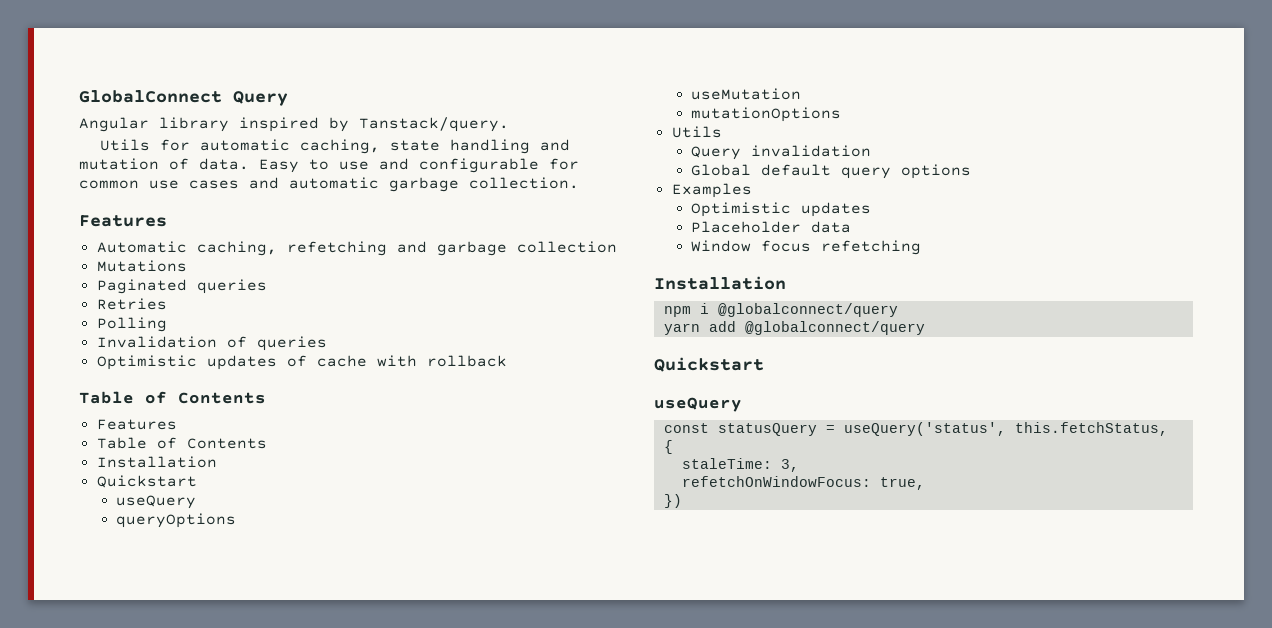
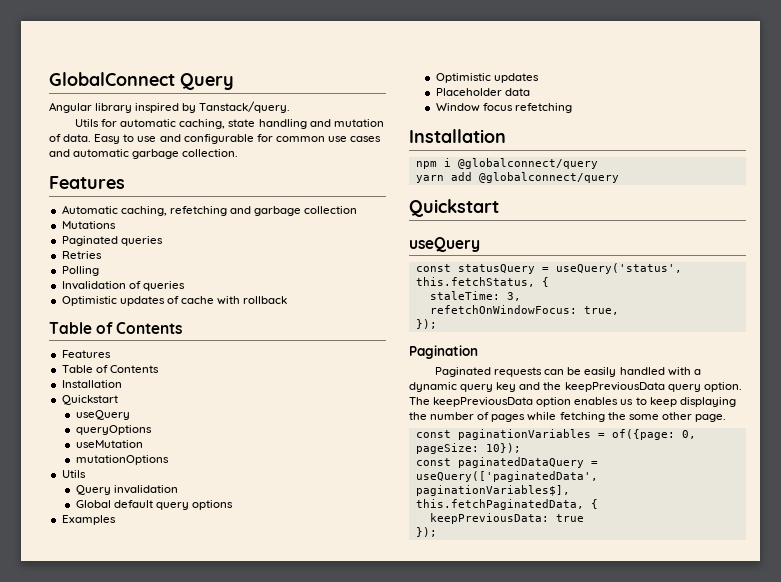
  refetchOnWindowFocus: true,
- })
+ });
+ Pagination
+ Paginated requests can be easily handled with a dynamic query key and the keepPreviousData query option. The keepPreviousData option enables us to keep displaying the number of pages while fetching the some other page.
+ const paginationVariables = of({page: 0, pageSize: 10});
+ const paginatedDataQuery = useQuery(['paginatedData', paginationVariables$], this.fetchPaginatedData, {
+ keepPreviousData: true
+ });

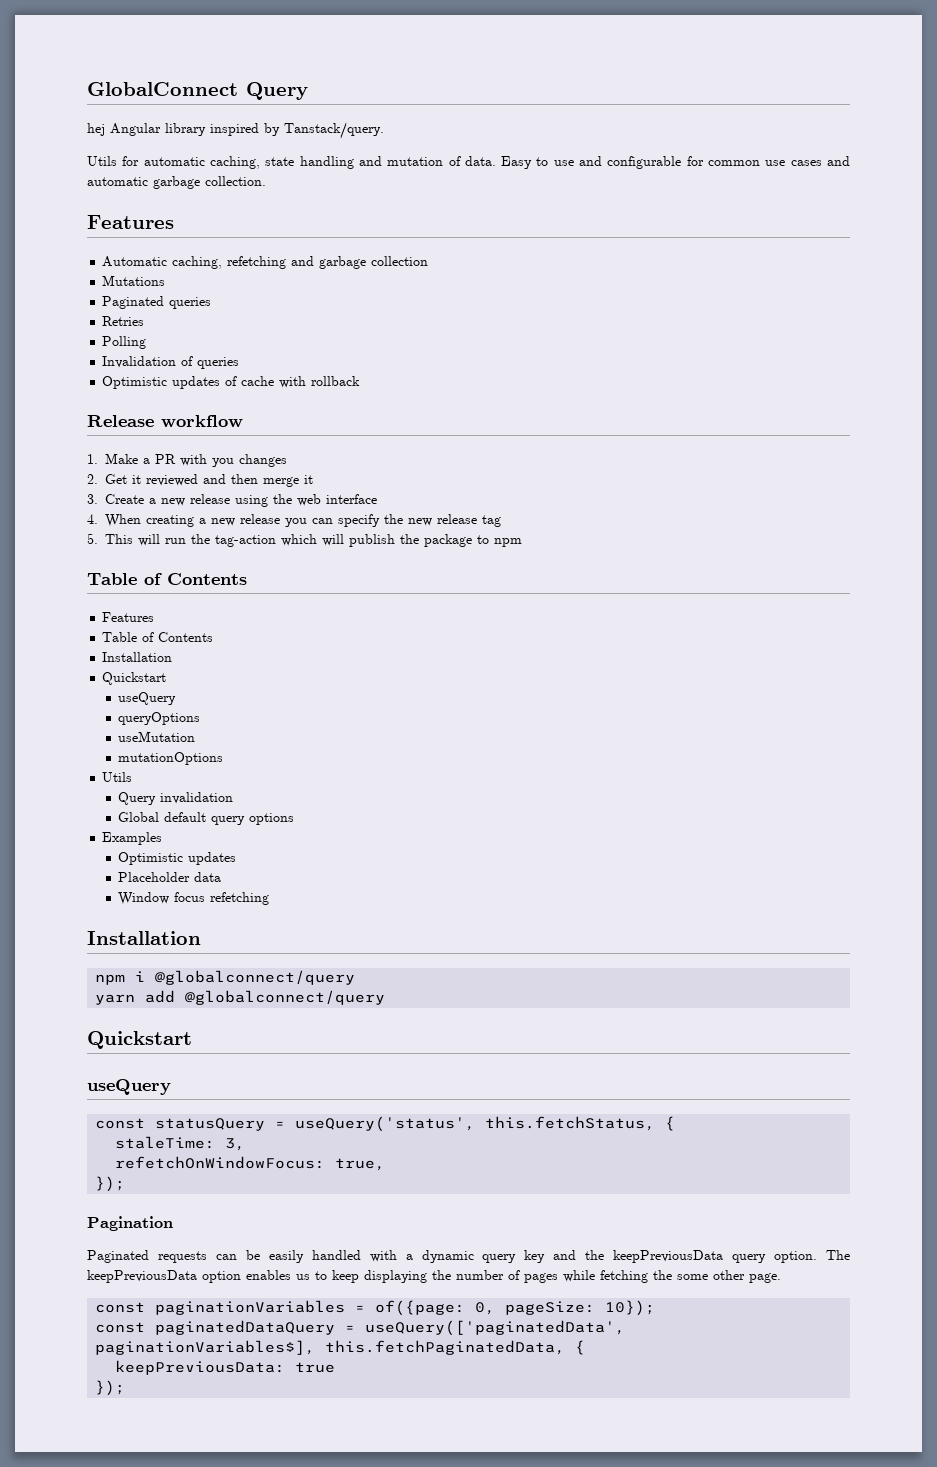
- Angular library inspired by Tanstack/query.
+ hej Angular library inspired by Tanstack/query.
+ Release workflow
+ 1. Make a PR with you changes
+ 2. Get it reviewed and then merge it
+ 3. Create a new release using the web interface
+ 4. When creating a new release you can specify the new release tag
+ 5. This will run the tag-action which will publish the package to npm

